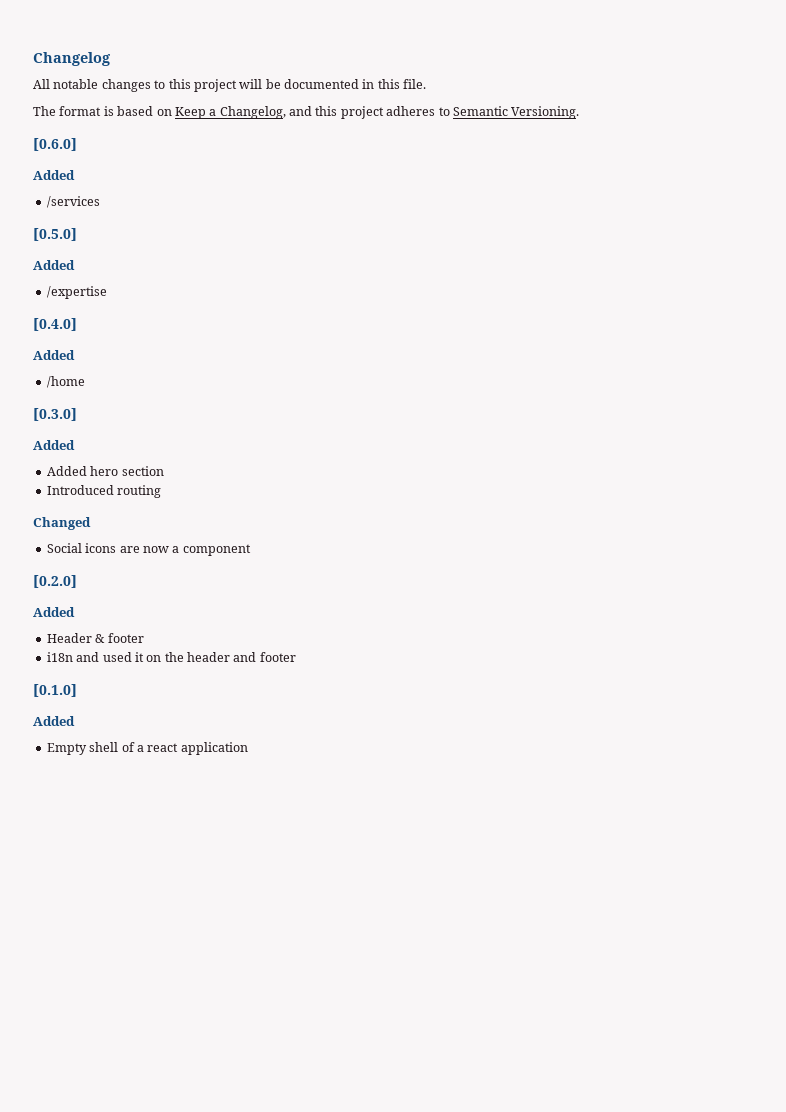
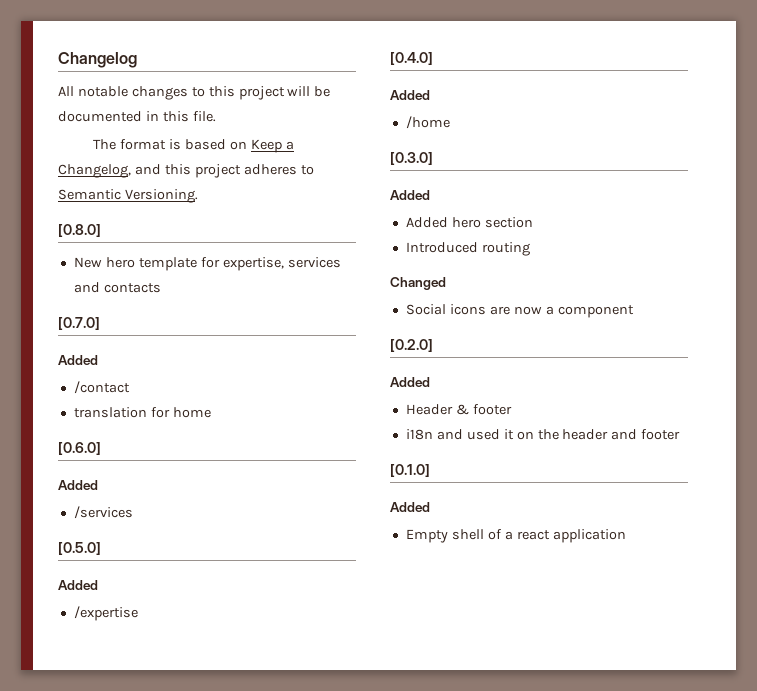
+ [0.8.0]
+ New hero template for expertise, services and contacts
+ [0.7.0]
+ Added
+ /contact
+ translation for home

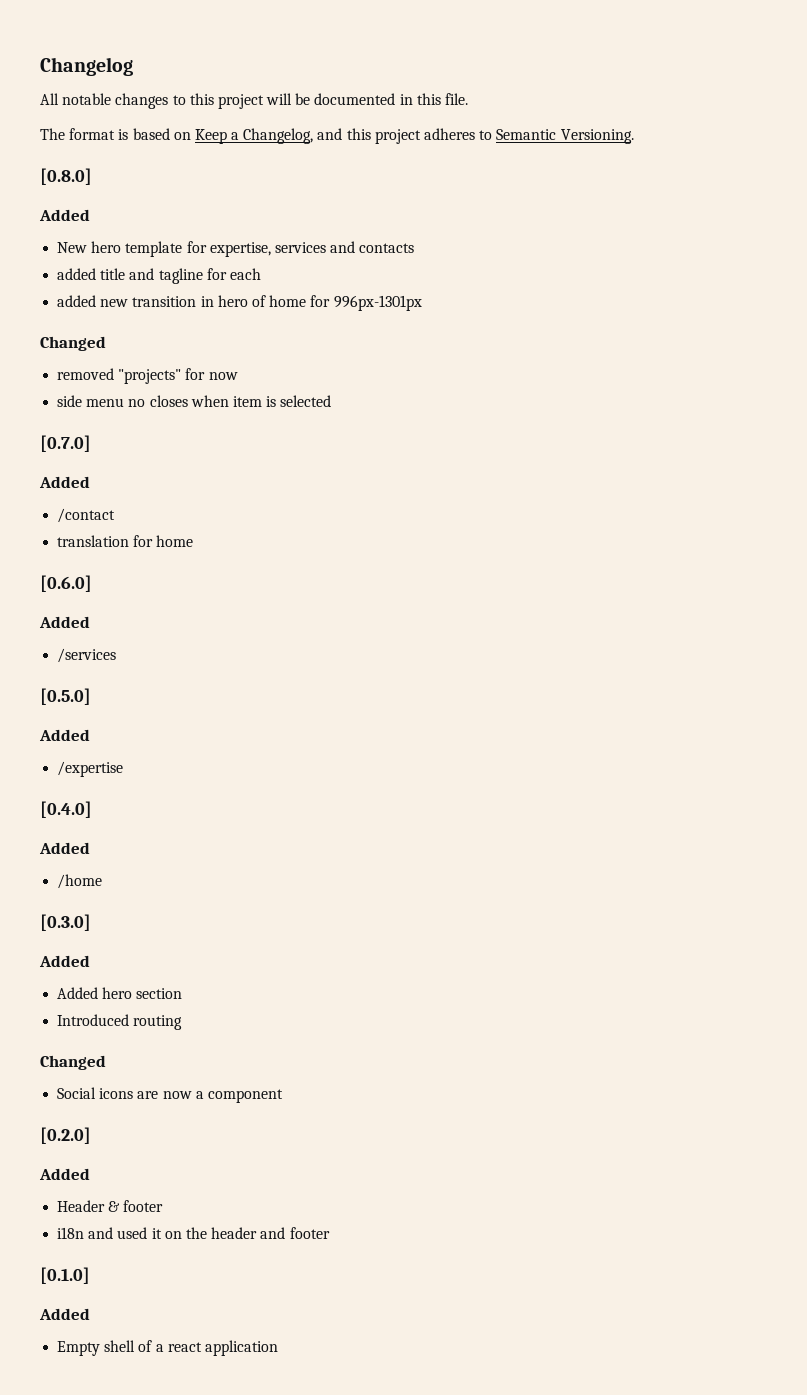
  [0.8.0]
+ Added
+ added title and tagline for each
+ added new transition in hero of home for 996px-1301px
+ Changed
+ removed "projects" for now
+ side menu no closes when item is selected

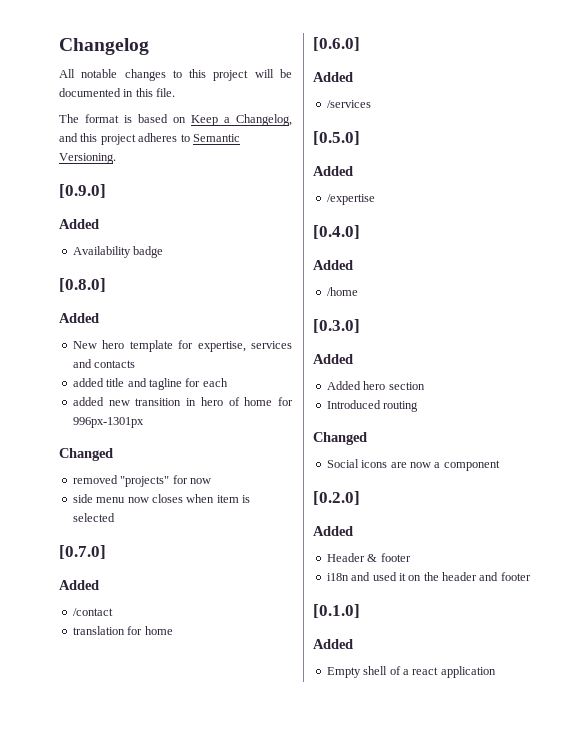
+ [0.9.0]
+ Added
+ Availability badge
- side menu no closes when item is selected
+ side menu now closes when item is selected

